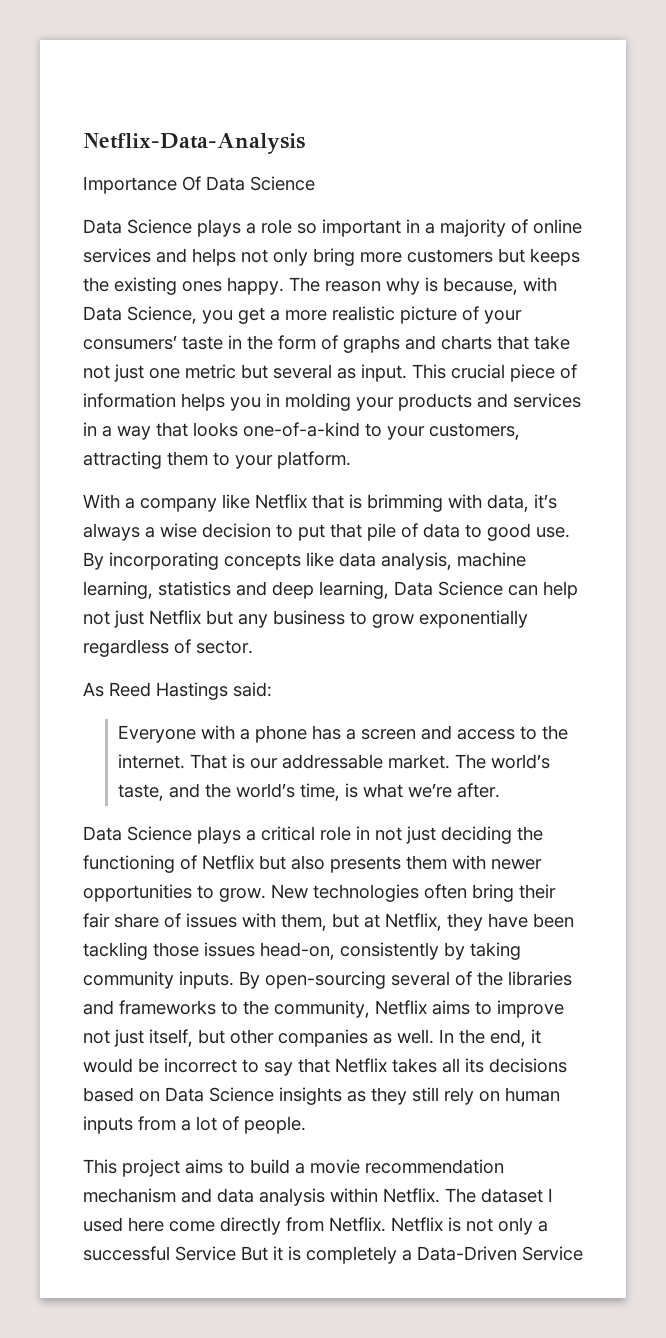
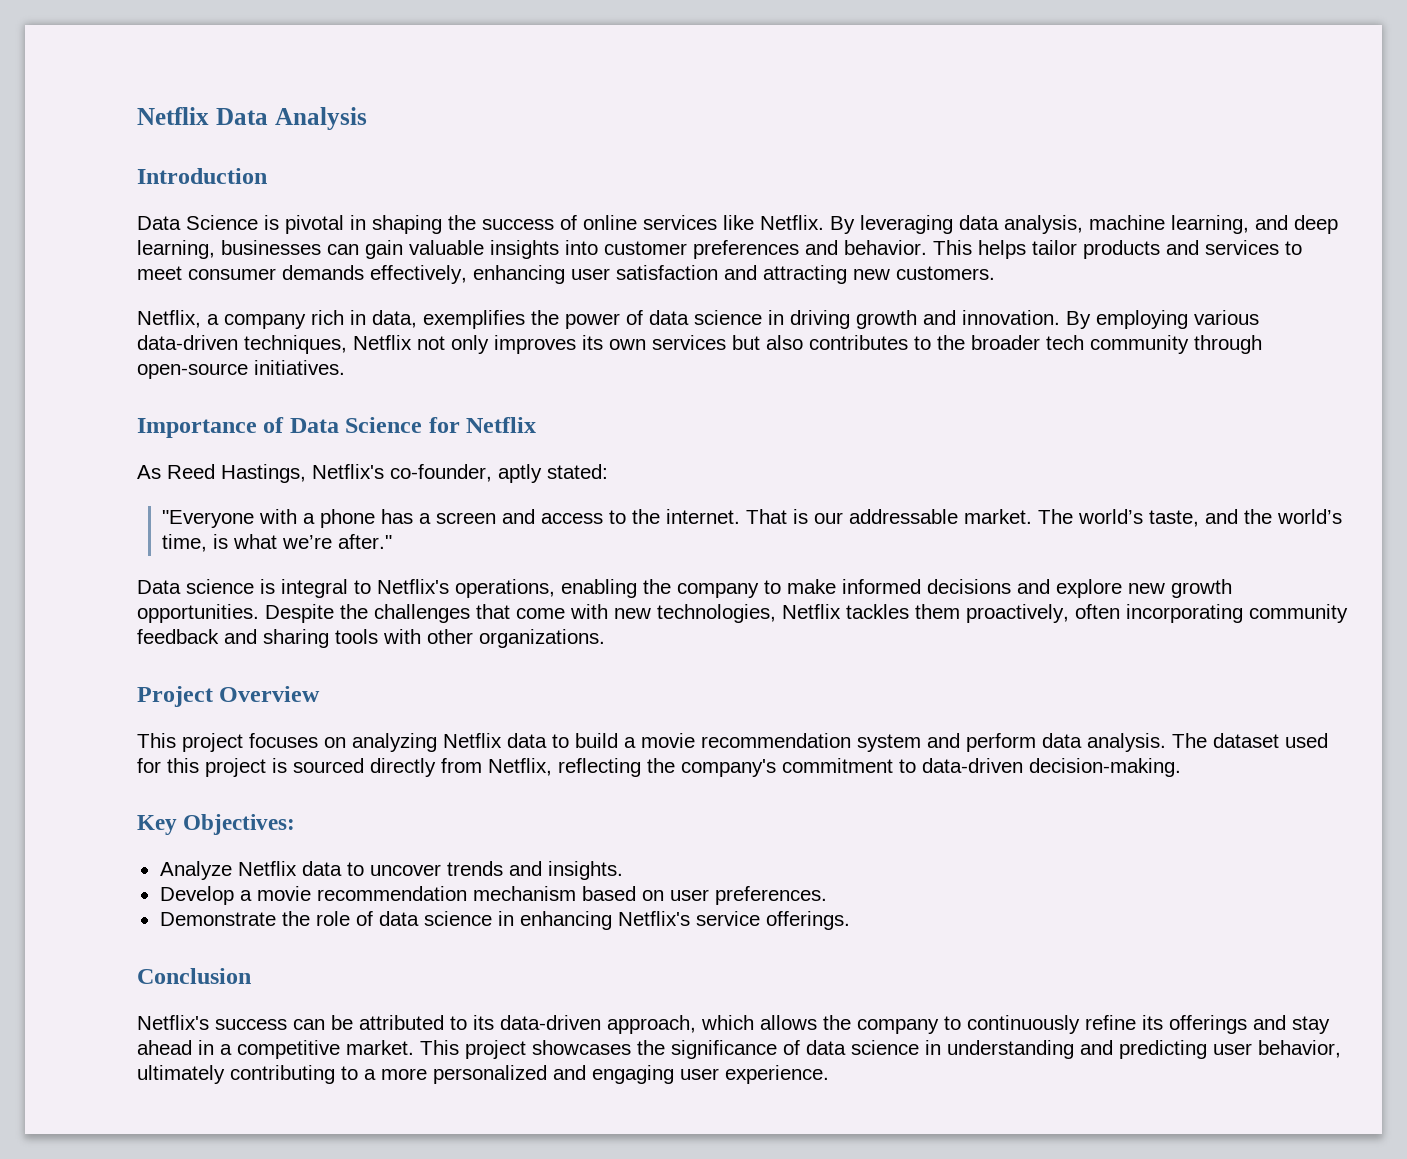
- Netflix-Data-Analysis
- Importance Of Data Science
- Data Science plays a role so important in a majority of online services and helps not only bring more customers but keeps the existing ones happy. The reason why is because, with Data Science, you get a more realistic picture of your consumers’ taste in the form of graphs and charts that take not just one metric but several as input. This crucial piece of information helps you in molding your products and services in a way that looks one-of-a-kind to your customers, attracting them to your platform.
- With a company like Netflix that is brimming with data, it’s always a wise decision to put that pile of data to good use. By incorporating concepts like data analysis, machine learning, statistics and deep learning, Data Science can help not just Netflix but any business to grow exponentially regardless of sector.
- As Reed Hastings said:
- Everyone with a phone has a screen and access to the internet.
+ Netflix Data Analysis
+ Introduction
+ Data Science is pivotal in shaping the success of online services like Netflix. By leveraging data analysis, machine learning, and deep learning, businesses can gain valuable insights into customer preferences and behavior. This helps tailor products and services to meet consumer demands effectively, enhancing user satisfaction and attracting new customers.
+ Netflix, a company rich in data, exemplifies the power of data science in driving growth and innovation. By employing various data-driven techniques, Netflix not only improves its own services but also contributes to the broader tech community through open-source initiatives.
+ Importance of Data Science for Netflix
+ As Reed Hastings, Netflix's co-founder, aptly stated:
+ "Everyone with a phone has a screen and access to the internet.
- The world’s taste, and the world’s time, is what we’re after.
- Data Science plays a critical role in not just deciding the functioning of Netflix but also presents them with newer opportunities to grow. New technologies often bring their fair share of issues with them, but at Netflix, they have been tackling those issues head-on, consistently by taking community inputs. By open-sourcing several of the libraries and frameworks to the community, Netflix aims to improve not just itself, but other companies as well. In the end, it would be incorrect to say that Netflix takes all its decisions based on Data Science insights as they still rely on human inputs from a lot of people.
- This project aims to build a movie recommendation mechanism and data analysis within Netflix. The dataset I used here come directly from Netflix. Netflix is not only a successful Service But it is completely a Data-Driven Service
+ The world’s taste, and the world’s time, is what we’re after."
+ Data science is integral to Netflix's operations, enabling the company to make informed decisions and explore new growth opportunities. Despite the challenges that come with new technologies, Netflix tackles them proactively, often incorporating community feedback and sharing tools with other organizations.
+ Project Overview
+ This project focuses on analyzing Netflix data to build a movie recommendation system and perform data analysis. The dataset used for this project is sourced directly from Netflix, reflecting the company's commitment to data-driven decision-making.
+ Key Objectives:
+ Analyze Netflix data to uncover trends and insights.
+ Develop a movie recommendation mechanism based on user preferences.
+ Demonstrate the role of data science in enhancing Netflix's service offerings.
+ Conclusion
+ Netflix's success can be attributed to its data-driven approach, which allows the company to continuously refine its offerings and stay ahead in a competitive market. This project showcases the significance of data science in understanding and predicting user behavior, ultimately contributing to a more personalized and engaging user experience.

